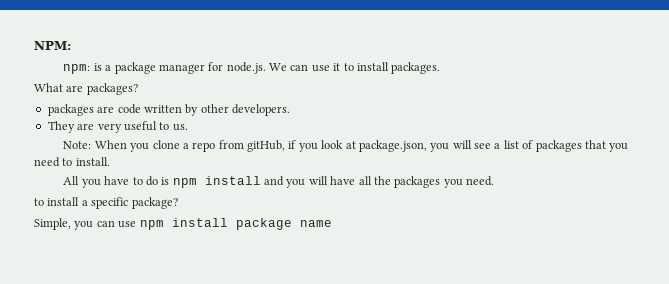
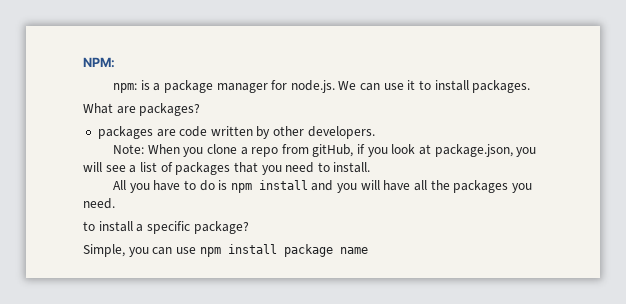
- They are very useful to us.

